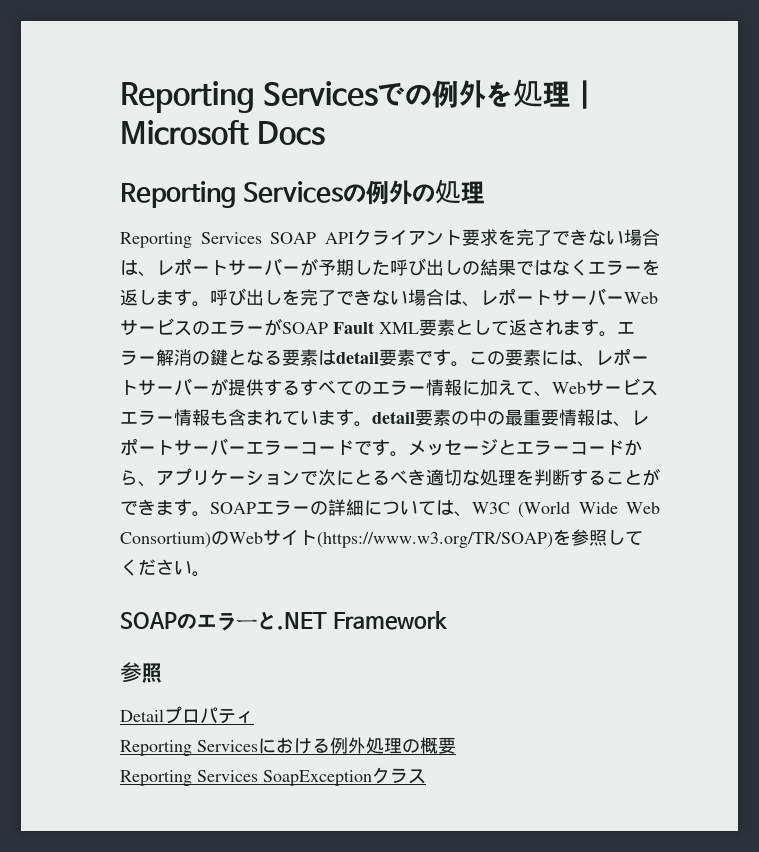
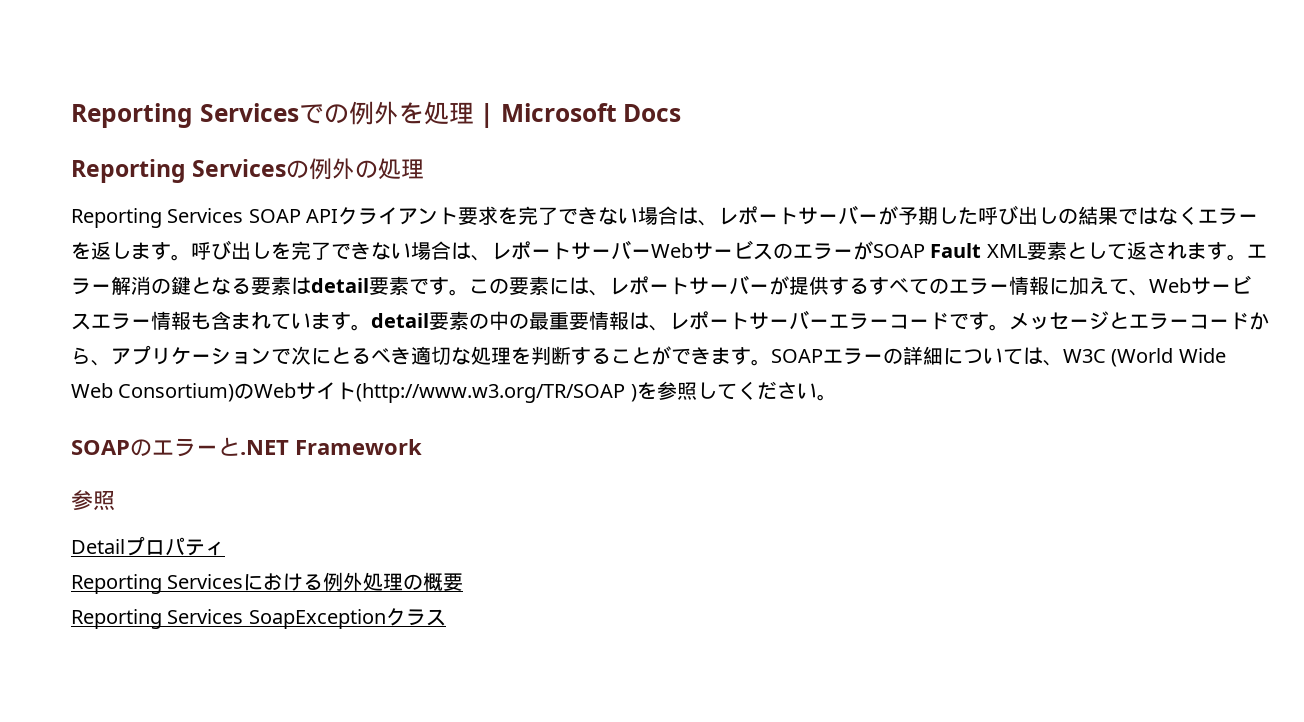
- SOAPエラーの詳細については、W3C (World Wide Web Consortium)のWebサイト(https://www.w3.org/TR/SOAP)を参照してください。
+ SOAPエラーの詳細については、W3C (World Wide Web Consortium)のWebサイト(http://www.w3.org/TR/SOAP )を参照してください。

